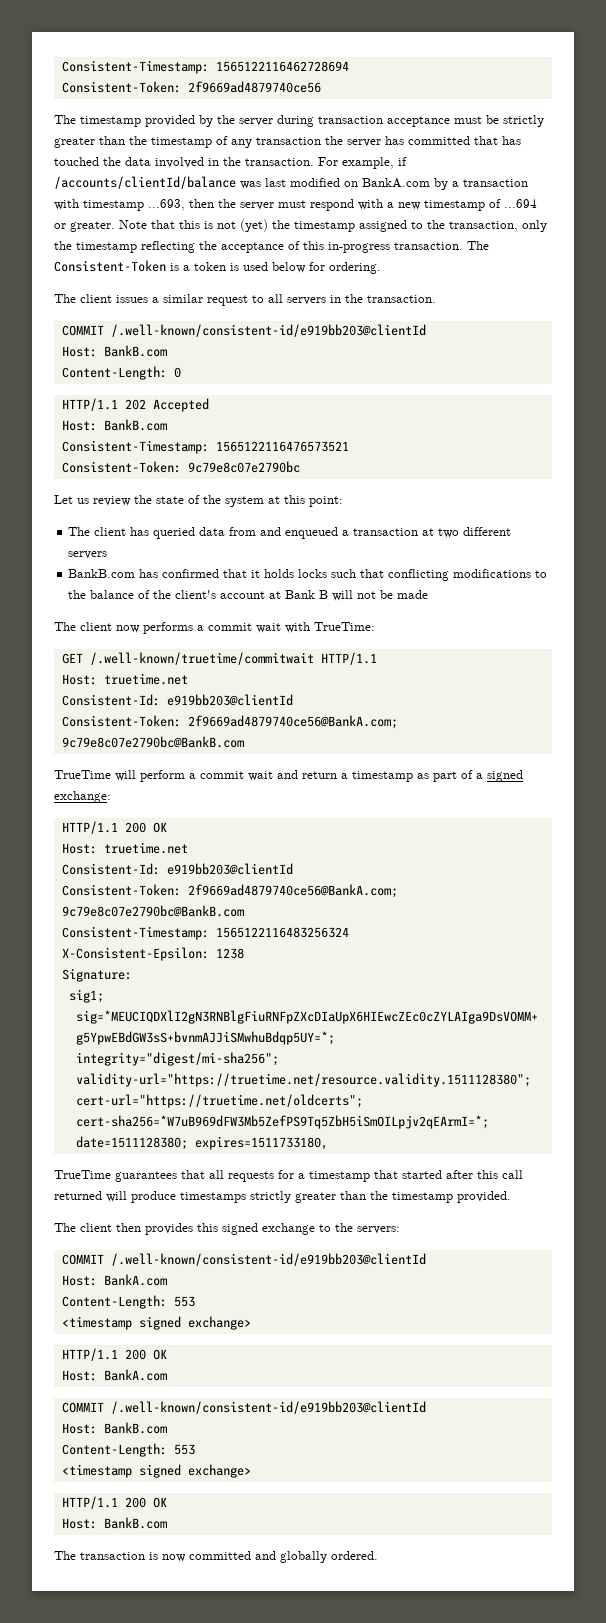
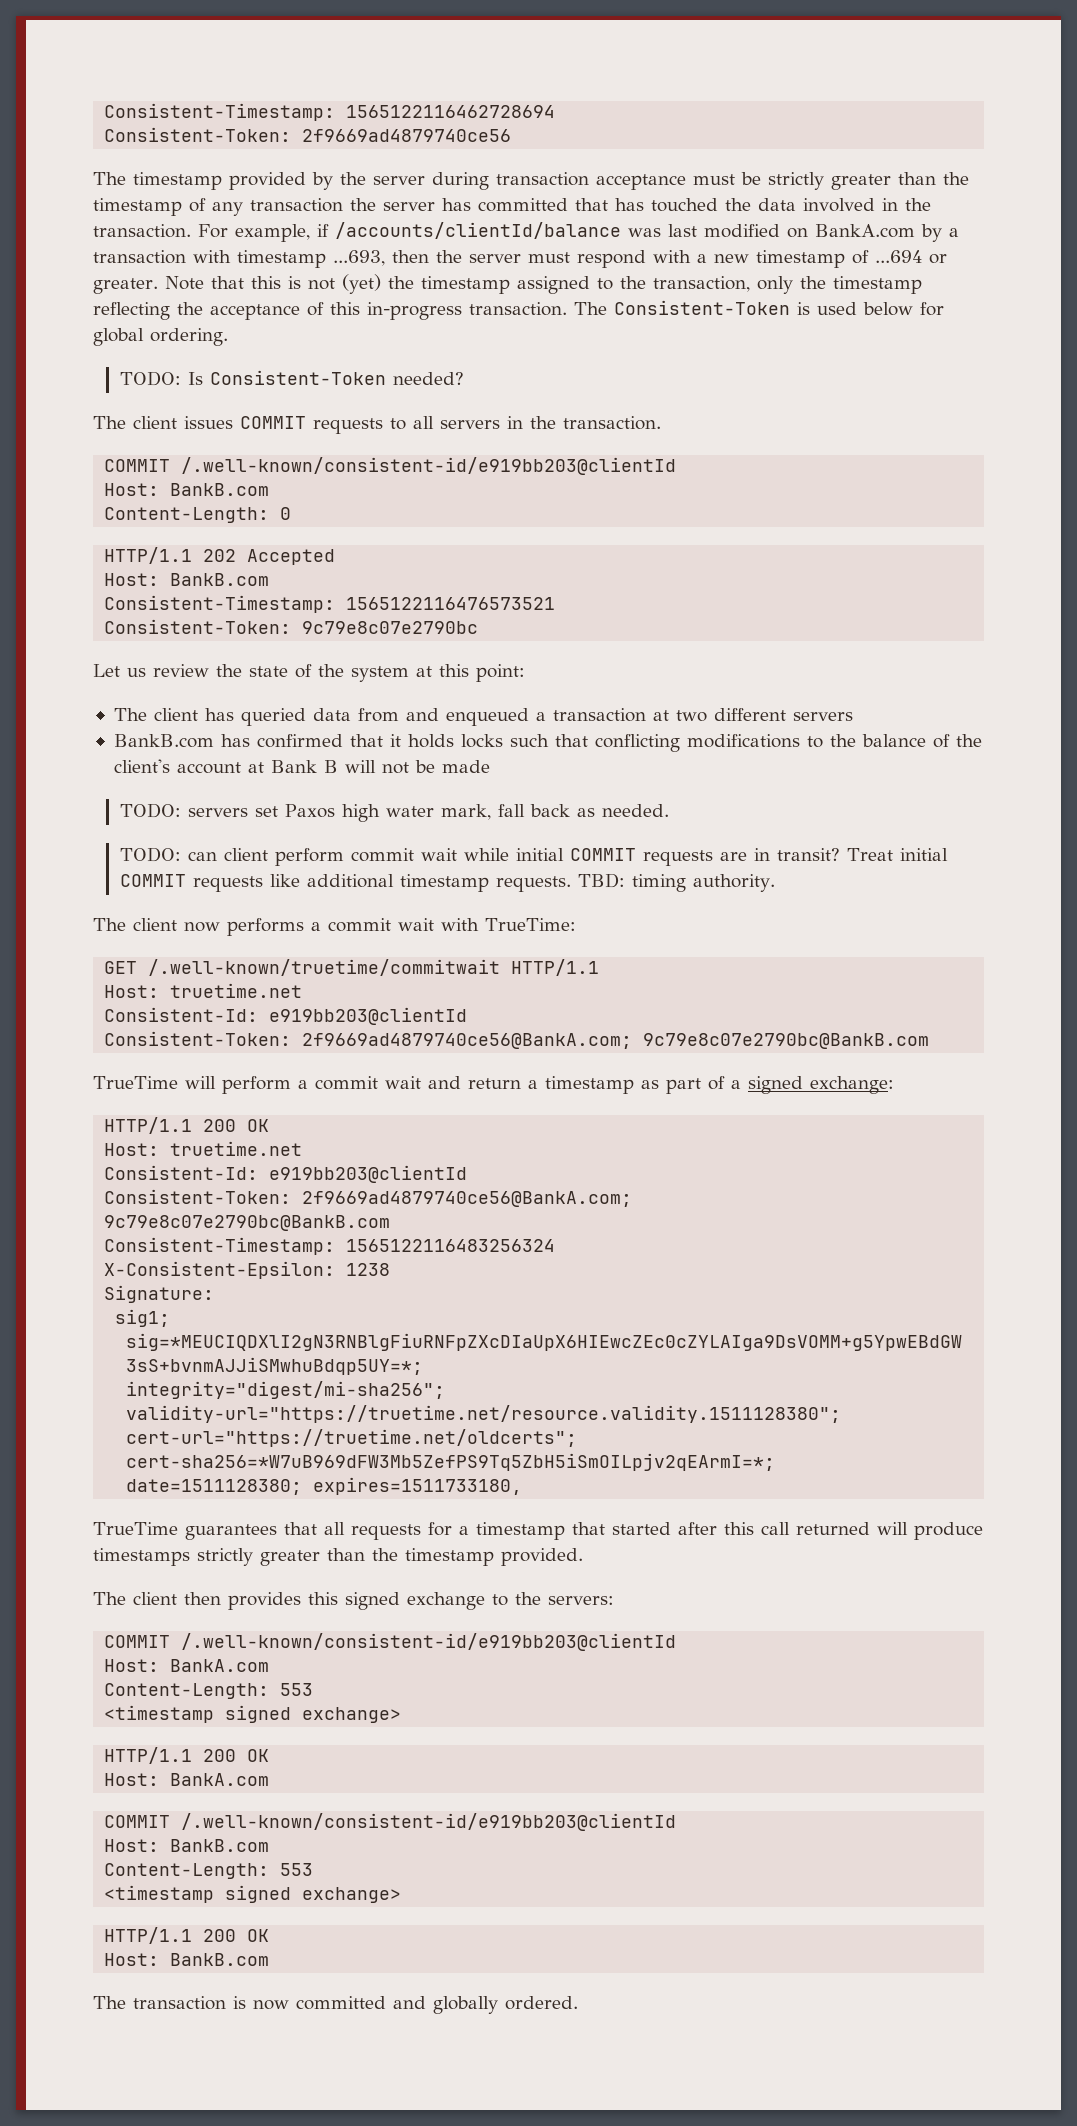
- The Consistent-Token is a token is used below for ordering.
+ The Consistent-Token is used below for global ordering.
+ TODO: Is Consistent-Token needed?
- The client issues a similar request to all servers in the transaction.
+ The client issues COMMIT requests to all servers in the transaction.
+ TODO: servers set Paxos high water mark, fall back as needed.
+ TODO: can client perform commit wait while initial COMMIT requests are in transit? Treat initial COMMIT requests like additional timestamp requests. TBD: timing authority.

